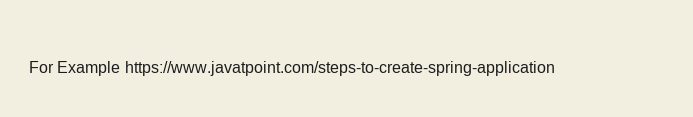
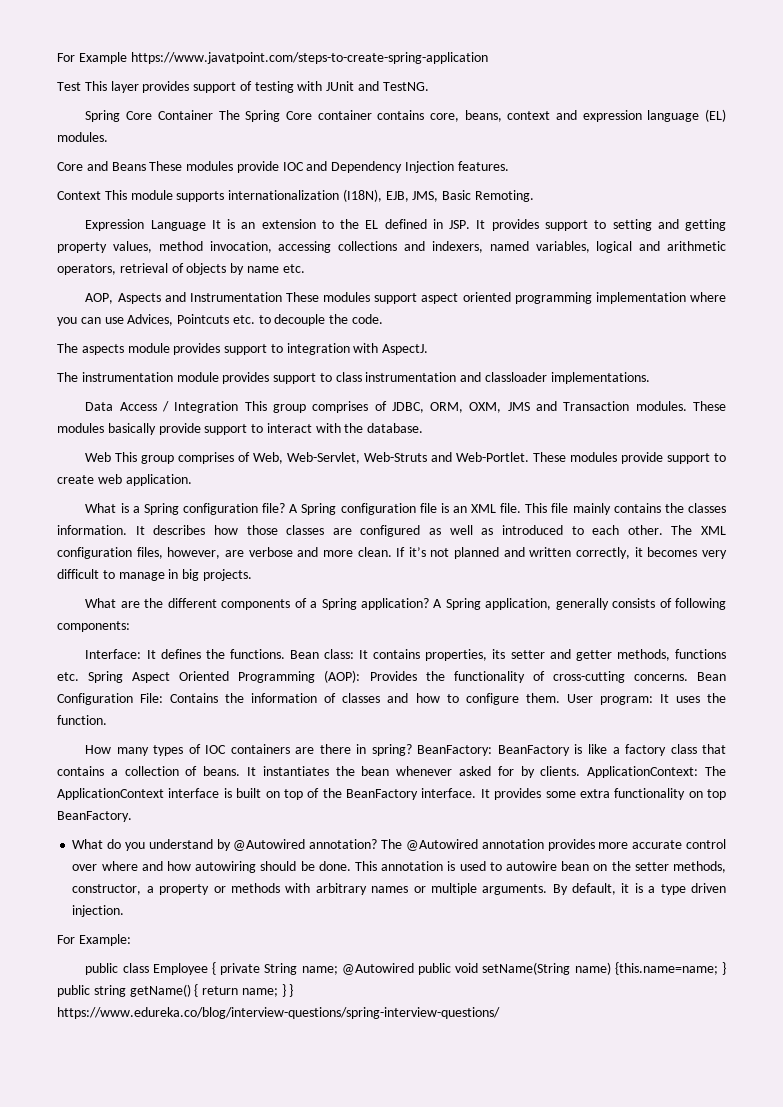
+ Test This layer provides support of testing with JUnit and TestNG.
+ Spring Core Container The Spring Core container contains core, beans, context and expression language (EL) modules.
+ Core and Beans These modules provide IOC and Dependency Injection features.
+ Context This module supports internationalization (I18N), EJB, JMS, Basic Remoting.
+ Expression Language It is an extension to the EL defined in JSP. It provides support to setting and getting property values, method invocation, accessing collections and indexers, named variables, logical and arithmetic operators, retrieval of objects by name etc.
+ AOP, Aspects and Instrumentation These modules support aspect oriented programming implementation where you can use Advices, Pointcuts etc. to decouple the code.
+ The aspects module provides support to integration with AspectJ.
+ The instrumentation module provides support to class instrumentation and classloader implementations.
+ Data Access / Integration This group comprises of JDBC, ORM, OXM, JMS and Transaction modules. These modules basically provide support to interact with the database.
+ Web This group comprises of Web, Web-Servlet, Web-Struts and Web-Portlet. These modules provide support to create web application.
+ What is a Spring configuration file? A Spring configuration file is an XML file. This file mainly contains the classes information. It describes how those classes are configured as well as introduced to each other. The XML configuration files, however, are verbose and more clean. If it’s not planned and written correctly, it becomes very difficult to manage in big projects.
+ What are the different components of a Spring application? A Spring application, generally consists of following components:
+ Interface: It defines the functions. Bean class: It contains properties, its setter and getter methods, functions etc. Spring Aspect Oriented Programming (AOP): Provides the functionality of cross-cutting concerns. Bean Configuration File: Contains the information of classes and how to configure them. User program: It uses the function.
+ How many types of IOC containers are there in spring? BeanFactory: BeanFactory is like a factory class that contains a collection of beans. It instantiates the bean whenever asked for by clients. ApplicationContext: The ApplicationContext interface is built on top of the BeanFactory interface. It provides some extra functionality on top BeanFactory.
+ What do you understand by @Autowired annotation? The @Autowired annotation provides more accurate control over where and how autowiring should be done. This annotation is used to autowire bean on the setter methods, constructor, a property or methods with arbitrary names or multiple arguments. By default, it is a type driven injection.
+ For Example:
+ public class Employee { private String name; @Autowired public void setName(String name) {this.name=name; } public string getName() { return name; } } https://www.edureka.co/blog/interview-questions/spring-interview-questions/

